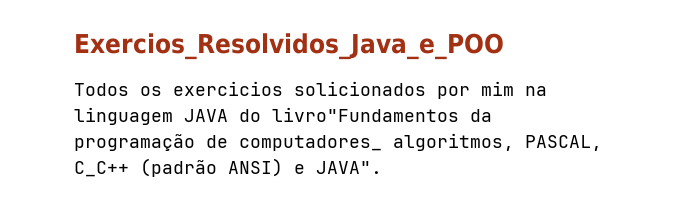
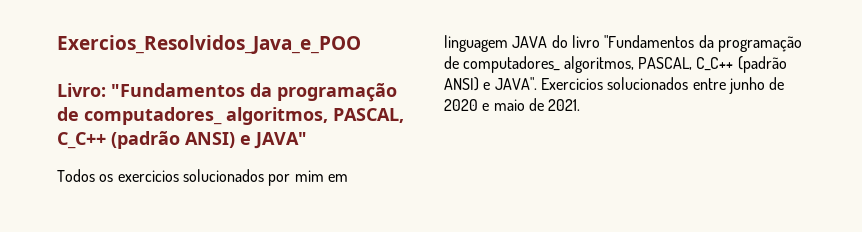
+ Livro: "Fundamentos da programação de computadores_ algoritmos, PASCAL, C_C++ (padrão ANSI) e JAVA"
- Todos os exercicios solicionados por mim na linguagem JAVA do livro"Fundamentos da programação de computadores_ algoritmos, PASCAL, C_C++ (padrão ANSI) e JAVA".
+ Todos os exercicios solucionados por mim em linguagem JAVA do livro "Fundamentos da programação de computadores_ algoritmos, PASCAL, C_C++ (padrão ANSI) e JAVA".
+ Exercicios solucionados entre junho de 2020 e maio de 2021.

